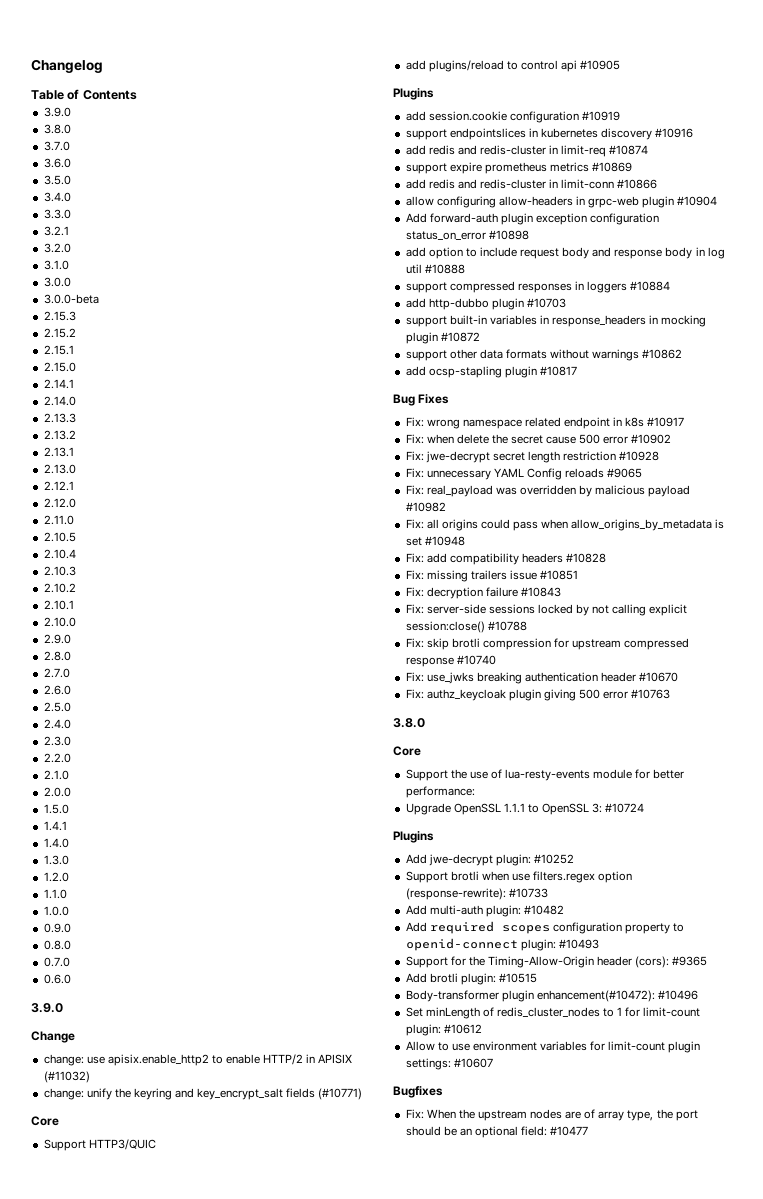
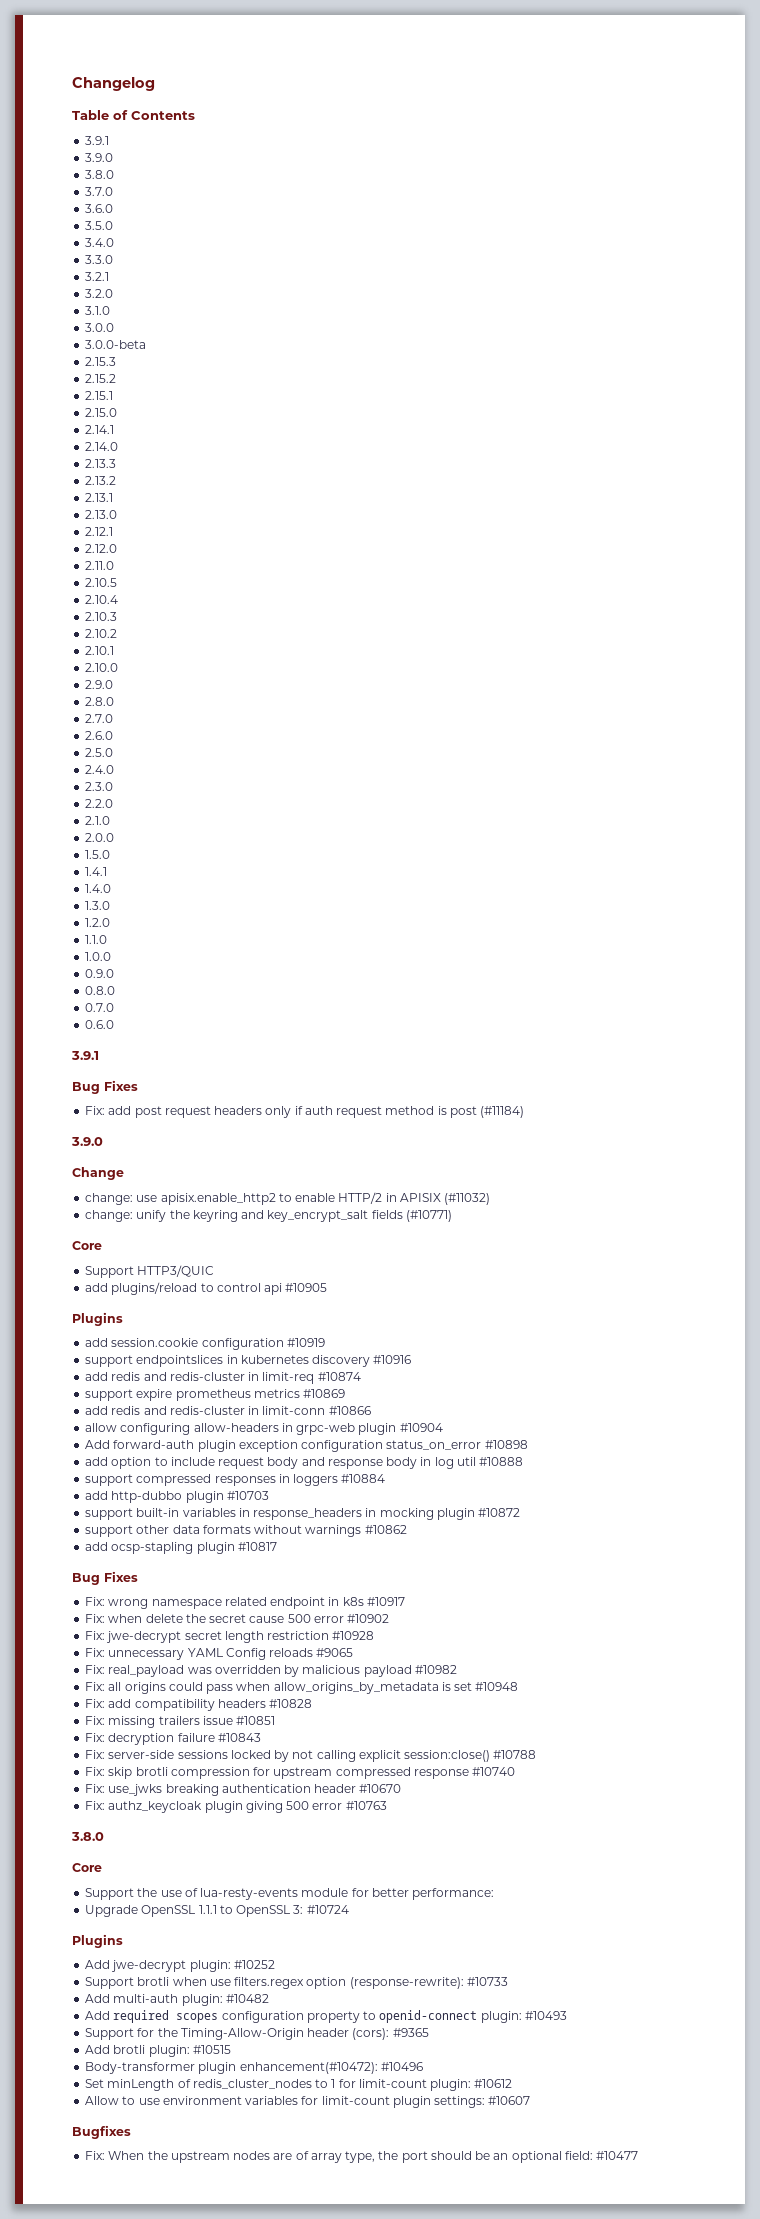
  Table of Contents
+ 3.9.1
  0.6.0
+ 3.9.1
+ Bug Fixes
+ Fix: add post request headers only if auth request method is post (#11184)

